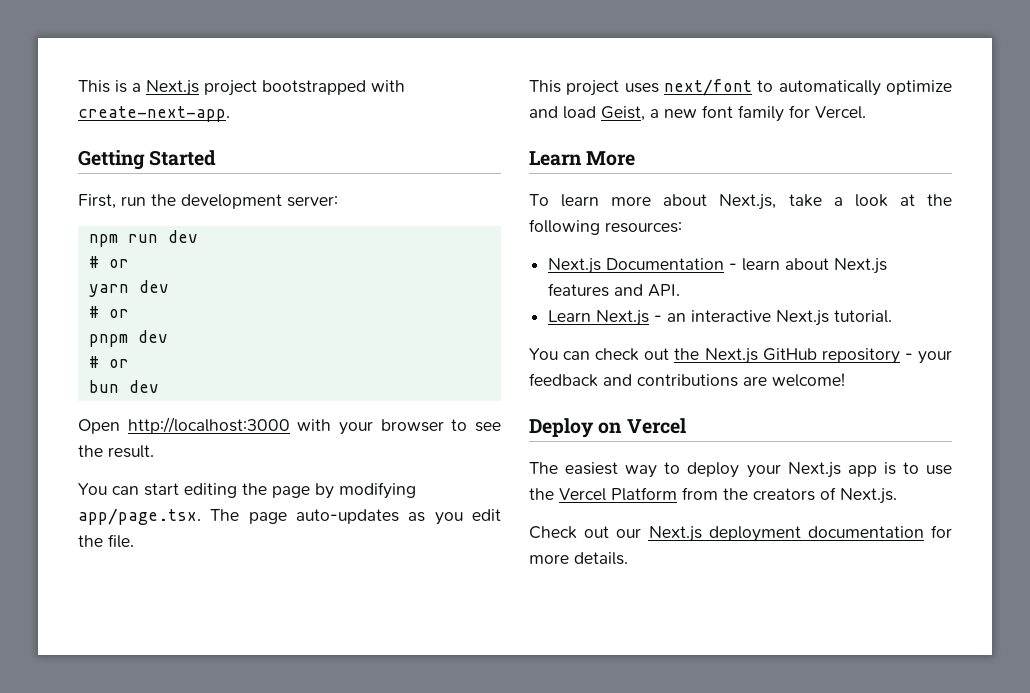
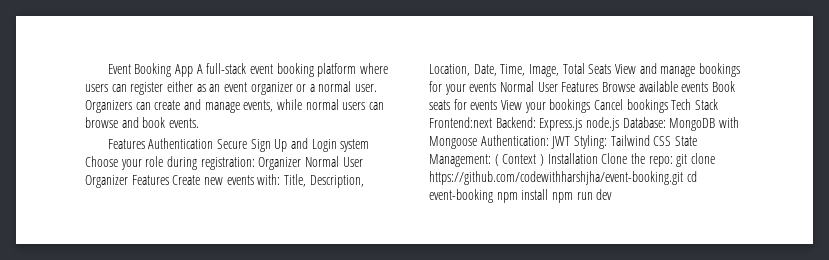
- This is a Next.js project bootstrapped with create-next-app.
- Getting Started
- First, run the development server:
- npm run dev
- # or
- yarn dev
- # or
- pnpm dev
- # or
- bun dev
- Open http://localhost:3000 with your browser to see the result.
- You can start editing the page by modifying app/page.tsx. The page auto-updates as you edit the file.
- This project uses next/font to automatically optimize and load Geist, a new font family for Vercel.
- Learn More
- To learn more about Next.js, take a look at the following resources:
- Next.js Documentation - learn about Next.js features and API.
- Learn Next.js - an interactive Next.js tutorial.
- You can check out the Next.js GitHub repository - your feedback and contributions are welcome!
- Deploy on Vercel
- The easiest way to deploy your Next.js app is to use the Vercel Platform from the creators of Next.js.
- Check out our Next.js deployment documentation for more details.
+ Event Booking App A full-stack event booking platform where users can register either as an event organizer or a normal user. Organizers can create and manage events, while normal users can browse and book events.
+ Features Authentication Secure Sign Up and Login system Choose your role during registration: Organizer Normal User Organizer Features Create new events with: Title, Description, Location, Date, Time, Image, Total Seats View and manage bookings for your events Normal User Features Browse available events Book seats for events View your bookings Cancel bookings Tech Stack Frontend:next Backend: Express.js node.js Database: MongoDB with Mongoose Authentication: JWT Styling: Tailwind CSS State Management: ( Context ) Installation Clone the repo: git clone https://github.com/codewithharshjha/event-booking.git cd event-booking npm install npm run dev

